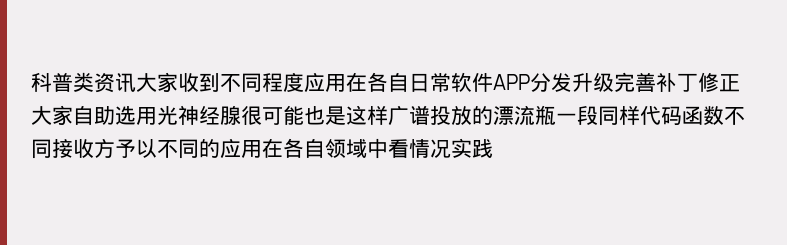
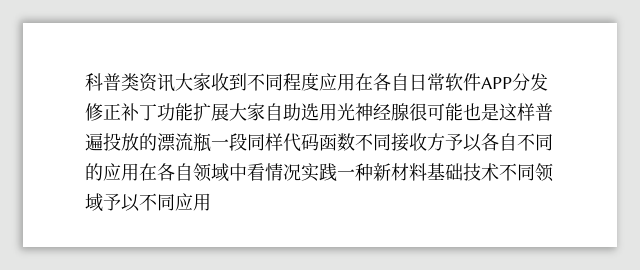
- 科普类资讯大家收到不同程度应用在各自日常软件APP分发升级完善补丁修正大家自助选用光神经腺很可能也是这样广谱投放的漂流瓶一段同样代码函数不同接收方予以不同的应用在各自领域中看情况实践
+ 科普类资讯大家收到不同程度应用在各自日常软件APP分发修正补丁功能扩展大家自助选用光神经腺很可能也是这样普遍投放的漂流瓶一段同样代码函数不同接收方予以各自不同的应用在各自领域中看情况实践一种新材料基础技术不同领域予以不同应用

